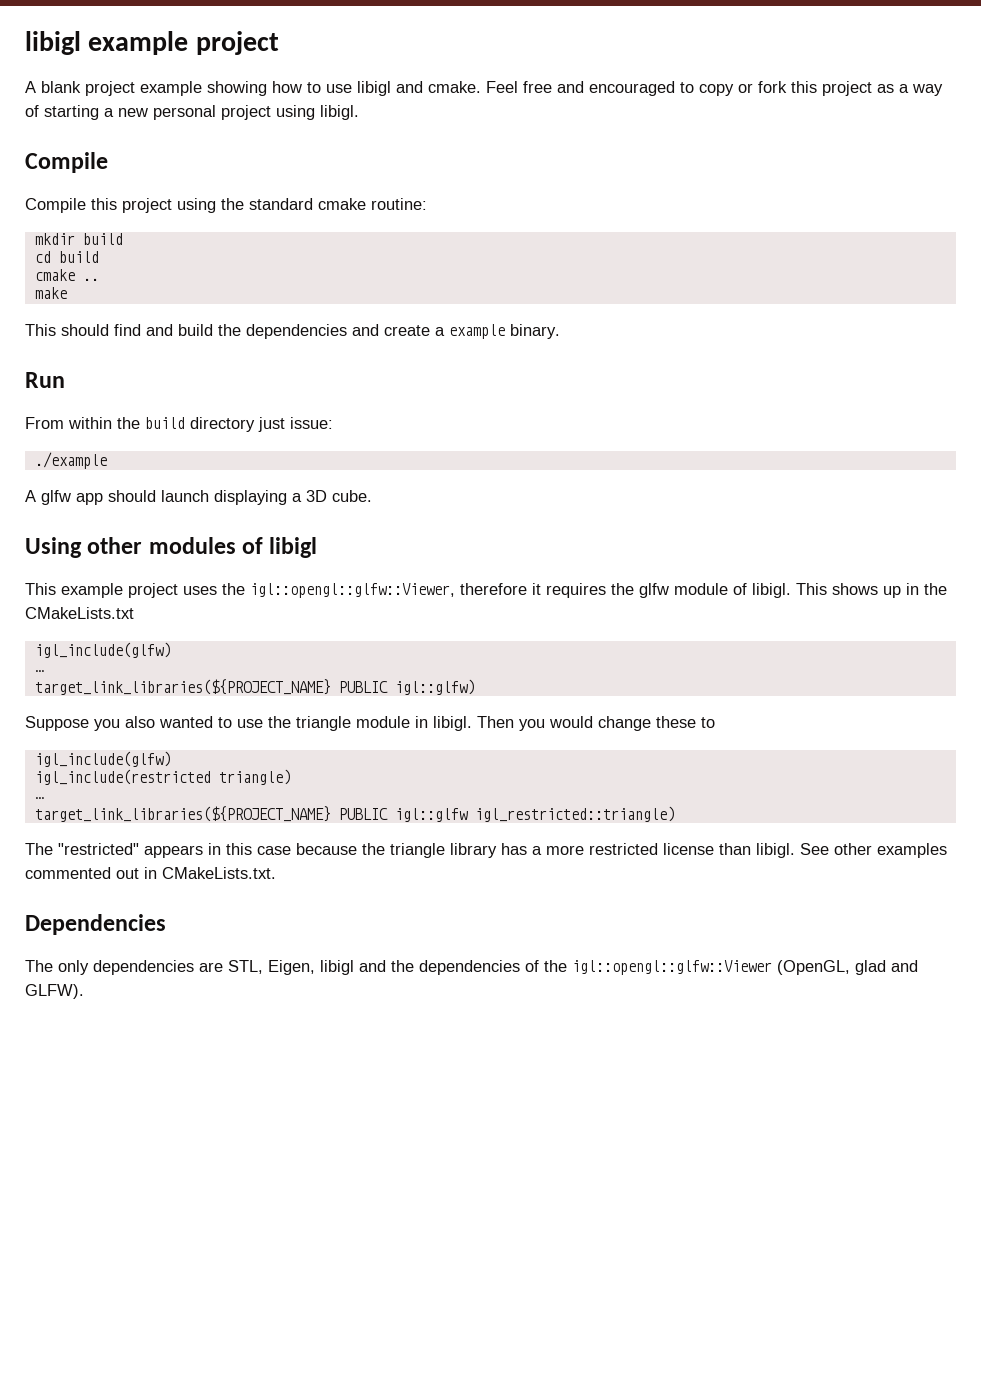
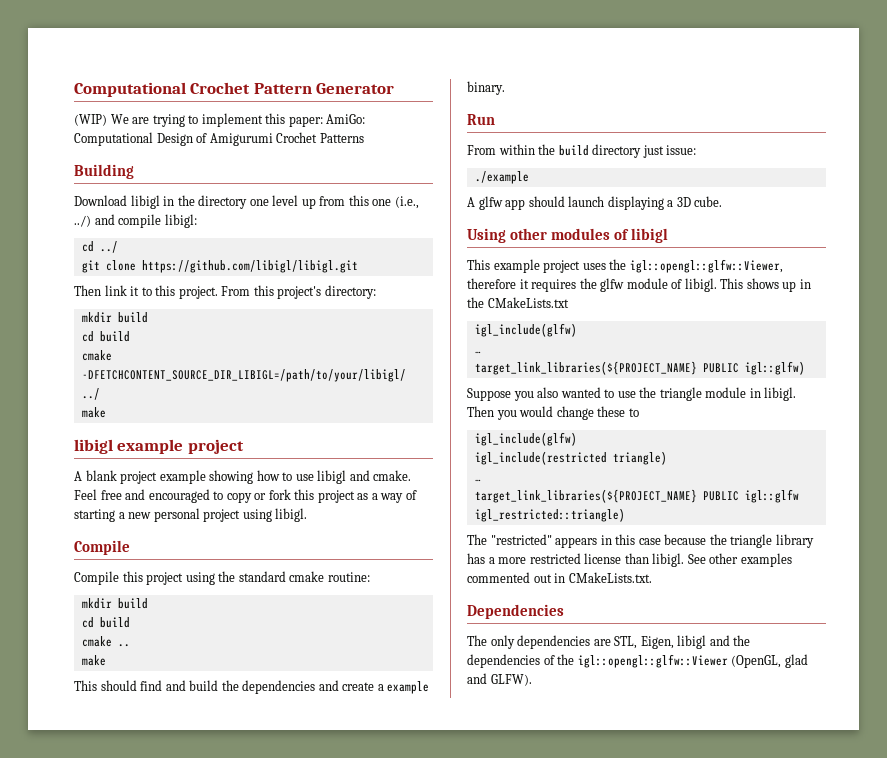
+ Computational Crochet Pattern Generator
+ (WIP) We are trying to implement this paper: AmiGo: Computational Design of Amigurumi Crochet Patterns
+ Building
+ Download libigl in the directory one level up from this one (i.e., ../) and compile libigl:
+ cd ../
+ git clone https://github.com/libigl/libigl.git
+ Then link it to this project. From this project's directory:
+ mkdir build
+ cd build
+ cmake -DFETCHCONTENT_SOURCE_DIR_LIBIGL=/path/to/your/libigl/ ../
+ make

